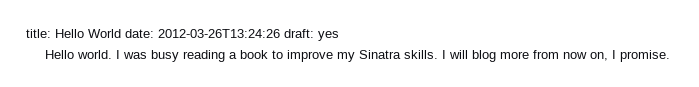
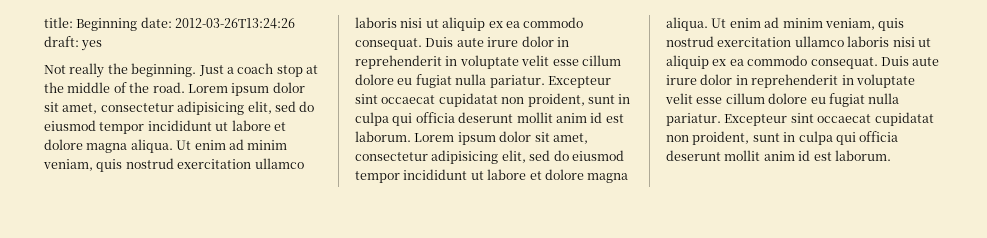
- title: Hello World date: 2012-03-26T13:24:26 draft: yes
+ title: Beginning date: 2012-03-26T13:24:26 draft: yes
- Hello world. I was busy reading a book to improve my Sinatra skills. I will blog more from now on, I promise.
+ Not really the beginning. Just a coach stop at the middle of the road. Lorem ipsum dolor sit amet, consectetur adipisicing elit, sed do eiusmod tempor incididunt ut labore et dolore magna aliqua. Ut enim ad minim veniam, quis nostrud exercitation ullamco laboris nisi ut aliquip ex ea commodo consequat. Duis aute irure dolor in reprehenderit in voluptate velit esse cillum dolore eu fugiat nulla pariatur. Excepteur sint occaecat cupidatat non proident, sunt in culpa qui officia deserunt mollit anim id est laborum. Lorem ipsum dolor sit amet, consectetur adipisicing elit, sed do eiusmod tempor incididunt ut labore et dolore magna aliqua. Ut enim ad minim veniam, quis nostrud exercitation ullamco laboris nisi ut aliquip ex ea commodo consequat. Duis aute irure dolor in reprehenderit in voluptate velit esse cillum dolore eu fugiat nulla pariatur. Excepteur sint occaecat cupidatat non proident, sunt in culpa qui officia deserunt mollit anim id est laborum.

